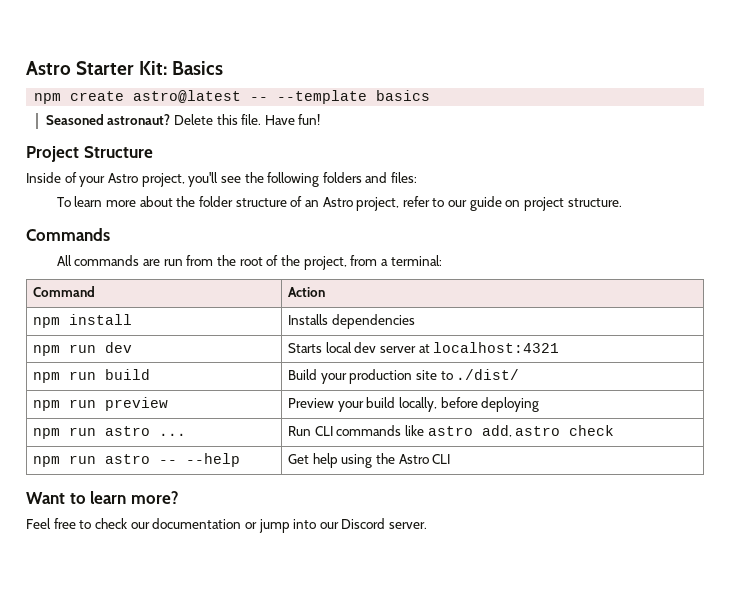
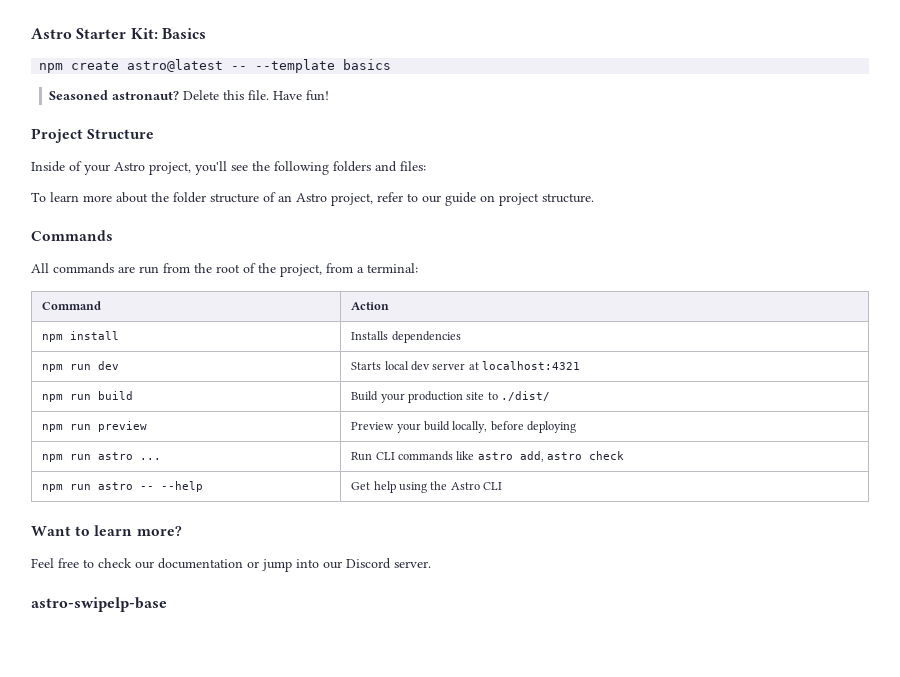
+ astro-swipelp-base

